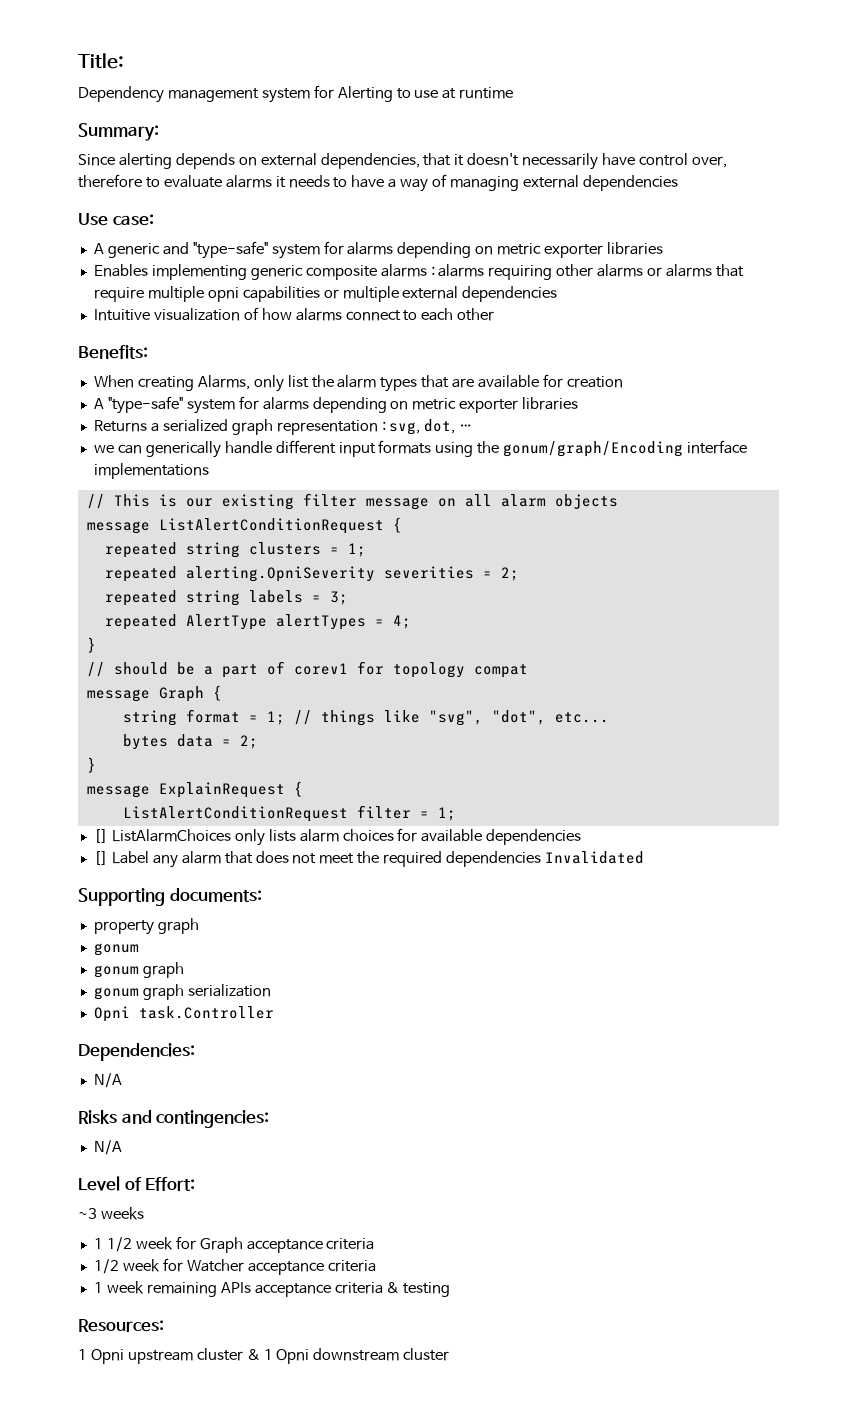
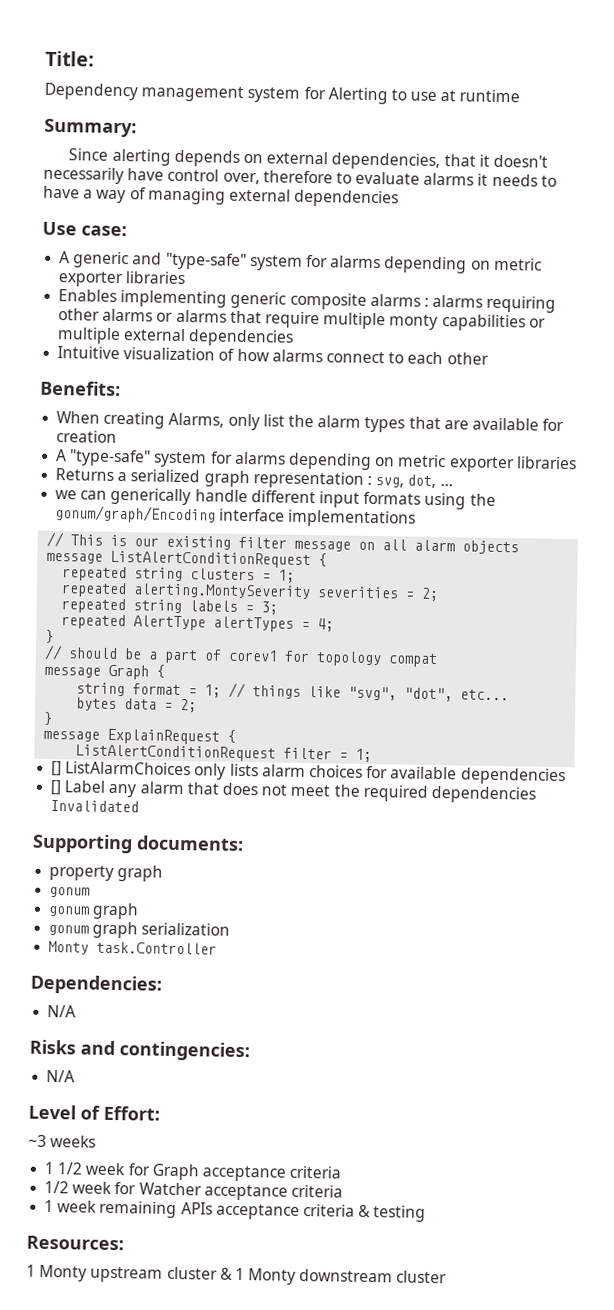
- Enables implementing generic composite alarms : alarms requiring other alarms or alarms that require multiple opni capabilities or multiple external dependencies
+ Enables implementing generic composite alarms : alarms requiring other alarms or alarms that require multiple monty capabilities or multiple external dependencies
- repeated alerting.OpniSeverity severities = 2;
+ repeated alerting.MontySeverity severities = 2;
- Opni task.Controller
+ Monty task.Controller
- 1 Opni upstream cluster & 1 Opni downstream cluster
+ 1 Monty upstream cluster & 1 Monty downstream cluster

